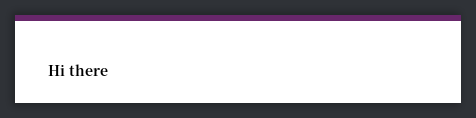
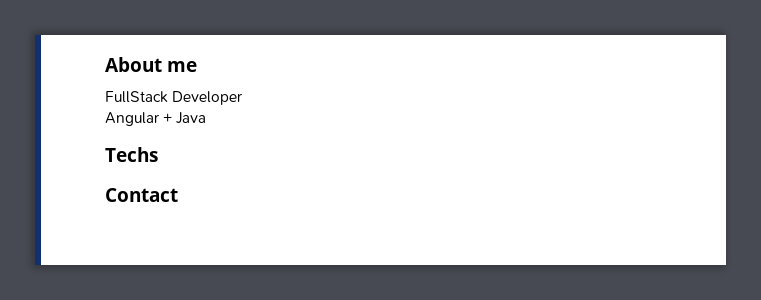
- Hi there
+ About me
+ FullStack Developer
+ Angular + Java
+ Techs
+ Contact

